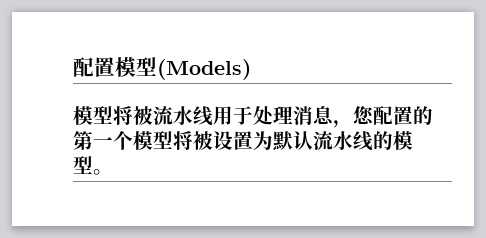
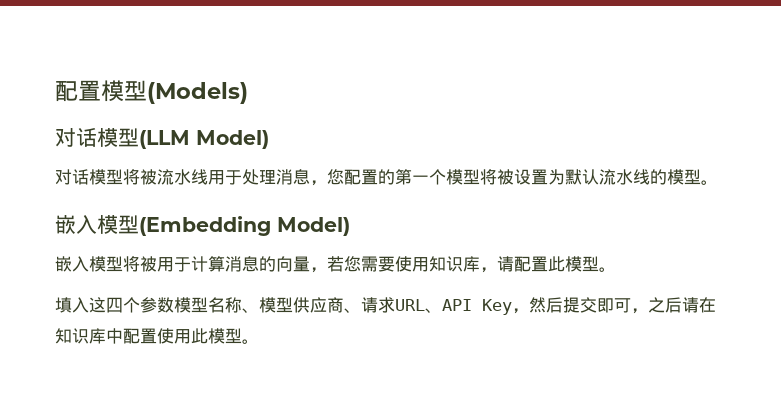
- 模型将被流水线用于处理消息，您配置的第一个模型将被设置为默认流水线的模型。
+ 对话模型(LLM Model)
+ 对话模型将被流水线用于处理消息，您配置的第一个模型将被设置为默认流水线的模型。
+ 嵌入模型(Embedding Model)
+ 嵌入模型将被用于计算消息的向量，若您需要使用知识库，请配置此模型。
+ 填入这四个参数模型名称、模型供应商、请求URL、API Key，然后提交即可，之后请在知识库中配置使用此模型。

